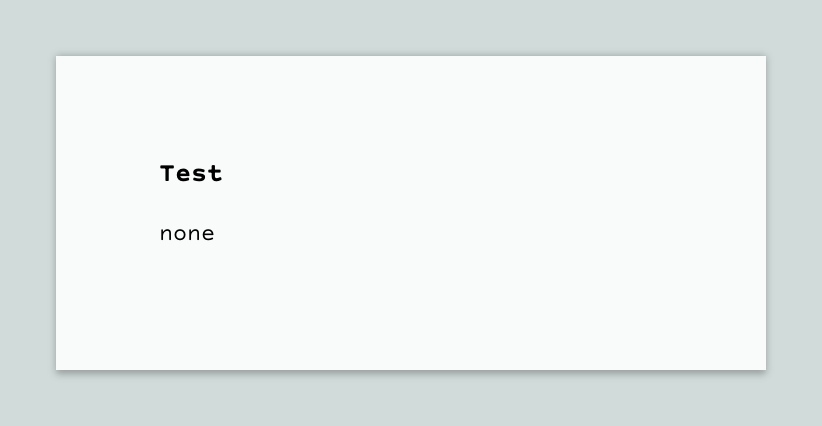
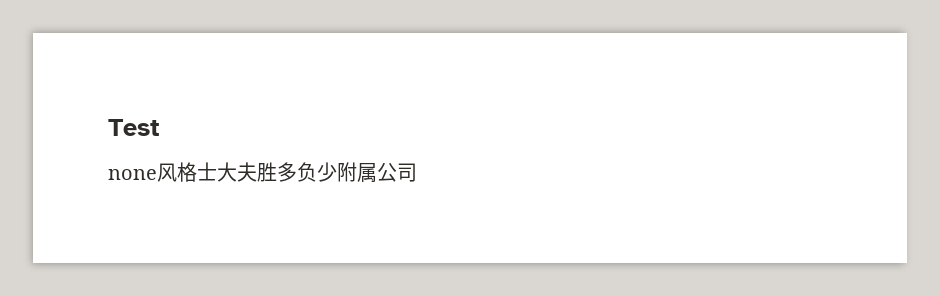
- none
+ none风格士大夫胜多负少附属公司

